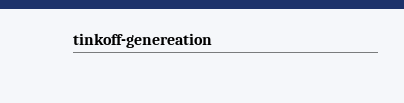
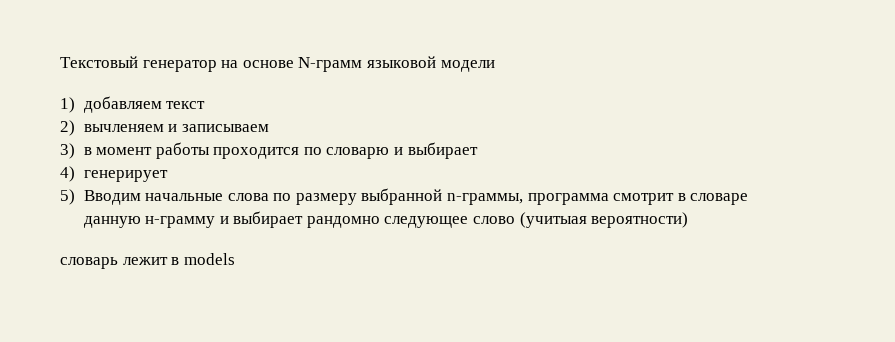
- tinkoff-genereation
+ Текстовый генератор на основе N-грамм языковой модели
+ 1) добавляем текст
+ 2) вычленяем и записываем
+ 3) в момент работы проходится по словарю и выбирает
+ 4) генерирует
+ 5) Вводим начальные слова по размеру выбранной n-граммы, программа смотрит в словаре данную н-грамму и выбирает рандомно следующее слово (учитыая вероятности)
+ словарь лежит в models

